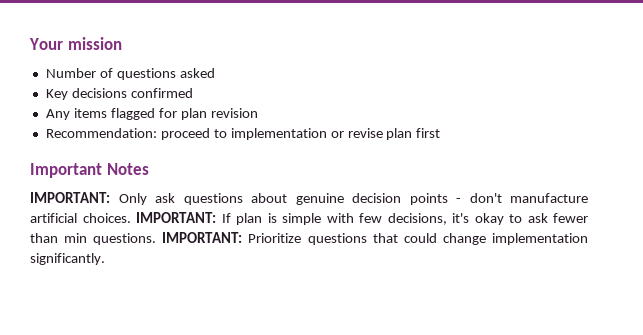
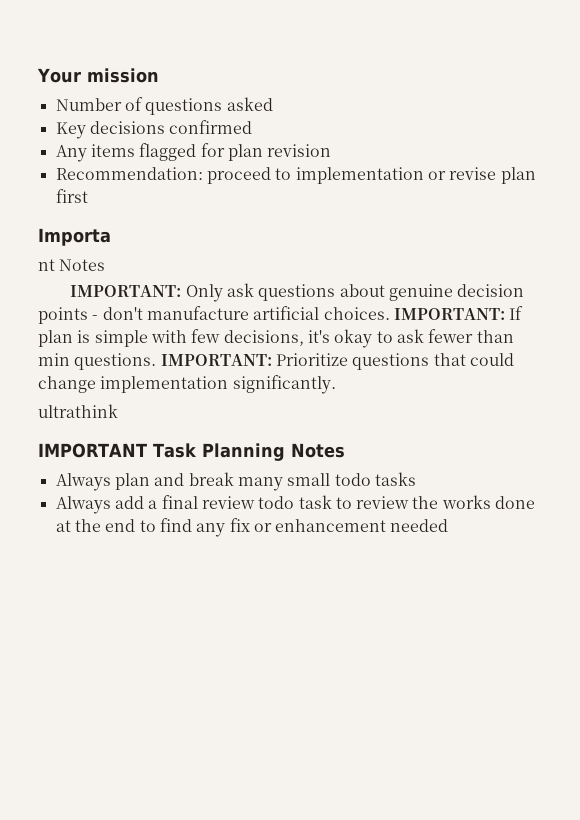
- Important Notes
+ Importa
+ nt Notes
+ ultrathink
+ IMPORTANT Task Planning Notes
+ Always plan and break many small todo tasks
+ Always add a final review todo task to review the works done at the end to find any fix or enhancement needed

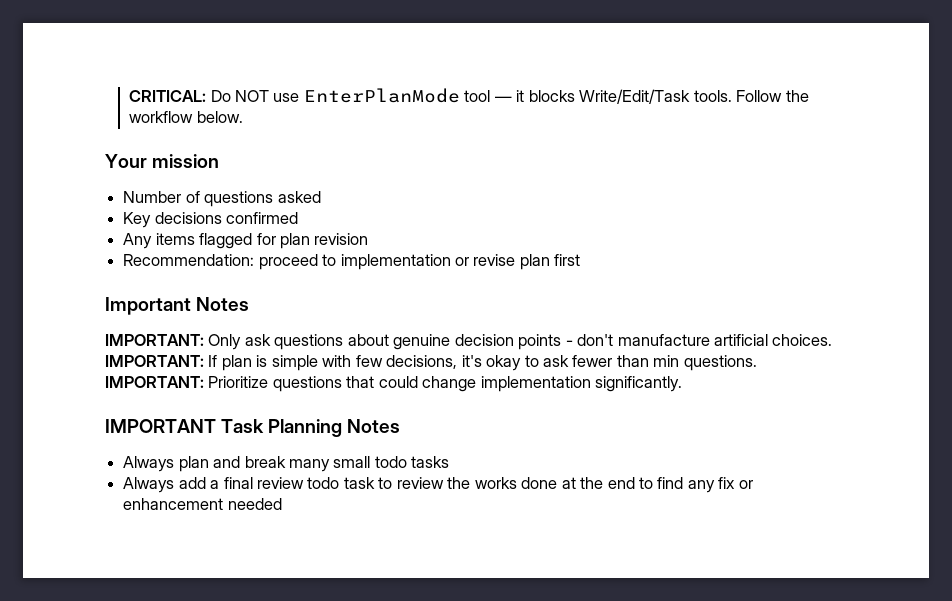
+ CRITICAL: Do NOT use EnterPlanMode tool — it blocks Write/Edit/Task tools. Follow the workflow below.
- Importa
- nt Notes
+ Important Notes
- ultrathink

